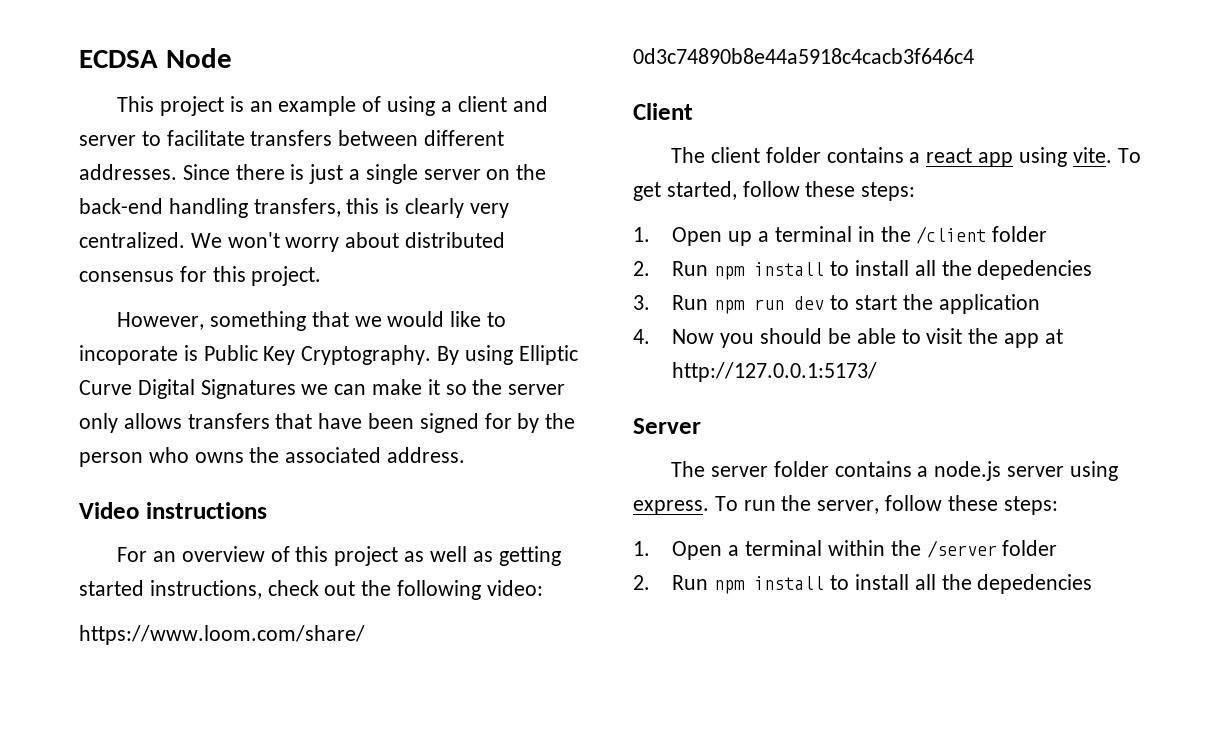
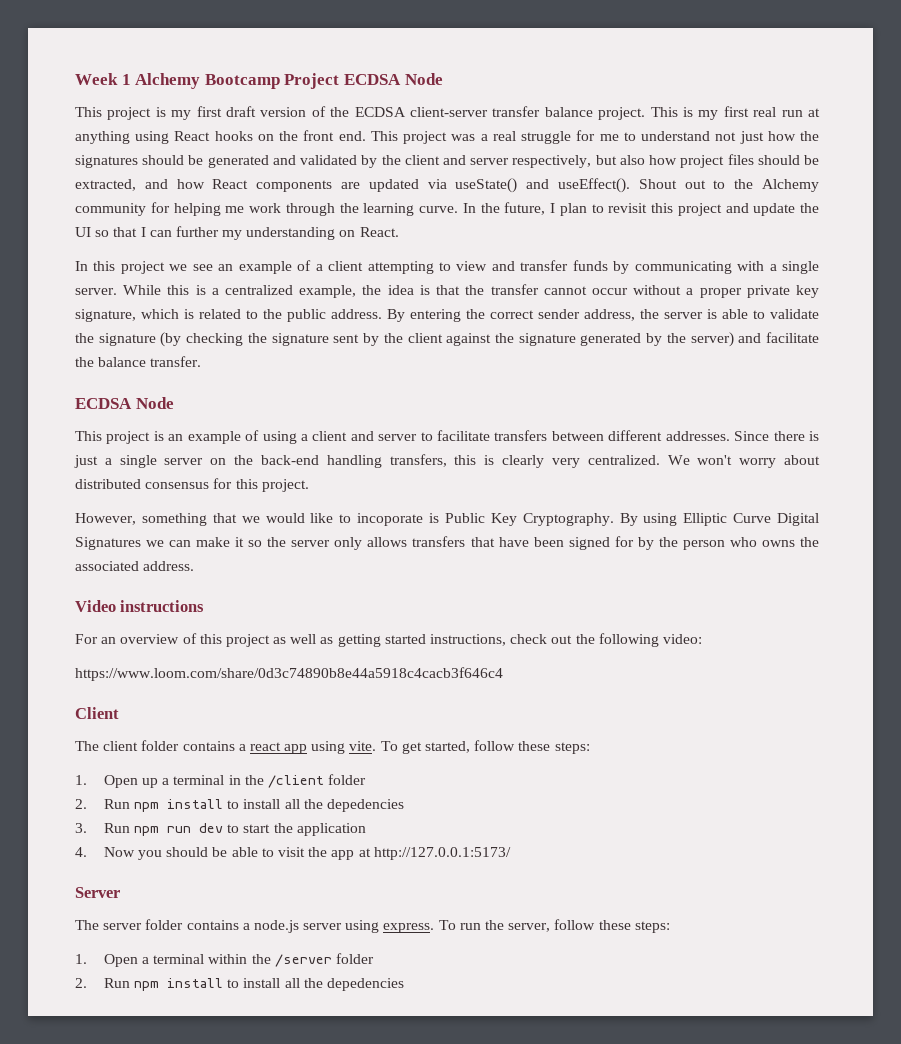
+ Week 1 Alchemy Bootcamp Project ECDSA Node
+ This project is my first draft version of the ECDSA client-server transfer balance project. This is my first real run at anything using React hooks on the front end. This project was a real struggle for me to understand not just how the signatures should be generated and validated by the client and server respectively, but also how project files should be extracted, and how React components are updated via useState() and useEffect(). Shout out to the Alchemy community for helping me work through the learning curve. In the future, I plan to revisit this project and update the UI so that I can further my understanding on React.
+ In this project we see an example of a client attempting to view and transfer funds by communicating with a single server. While this is a centralized example, the idea is that the transfer cannot occur without a proper private key signature, which is related to the public address. By entering the correct sender address, the server is able to validate the signature (by checking the signature sent by the client against the signature generated by the server) and facilitate the balance transfer.

